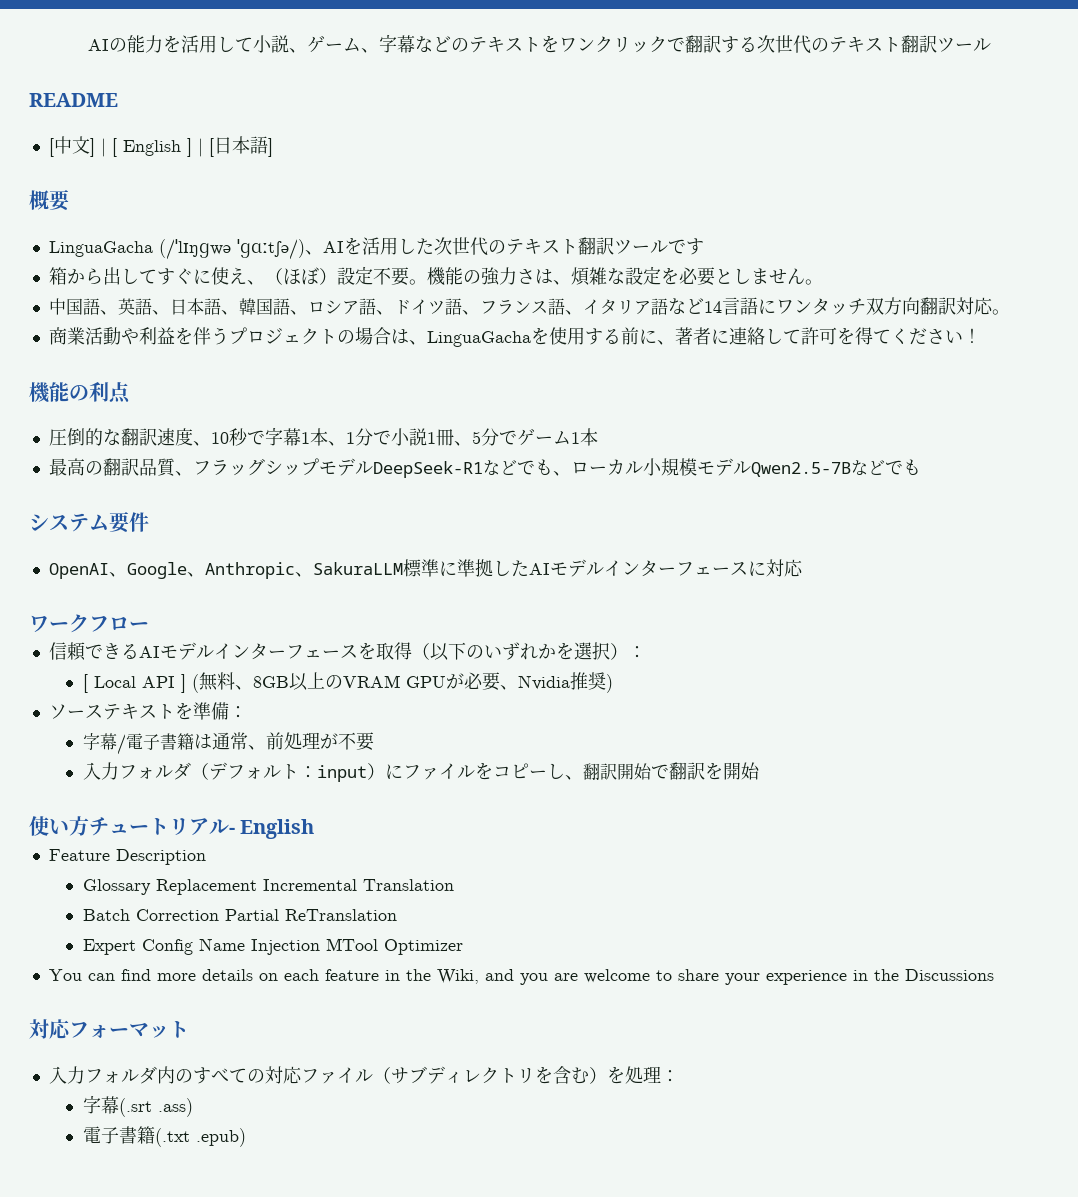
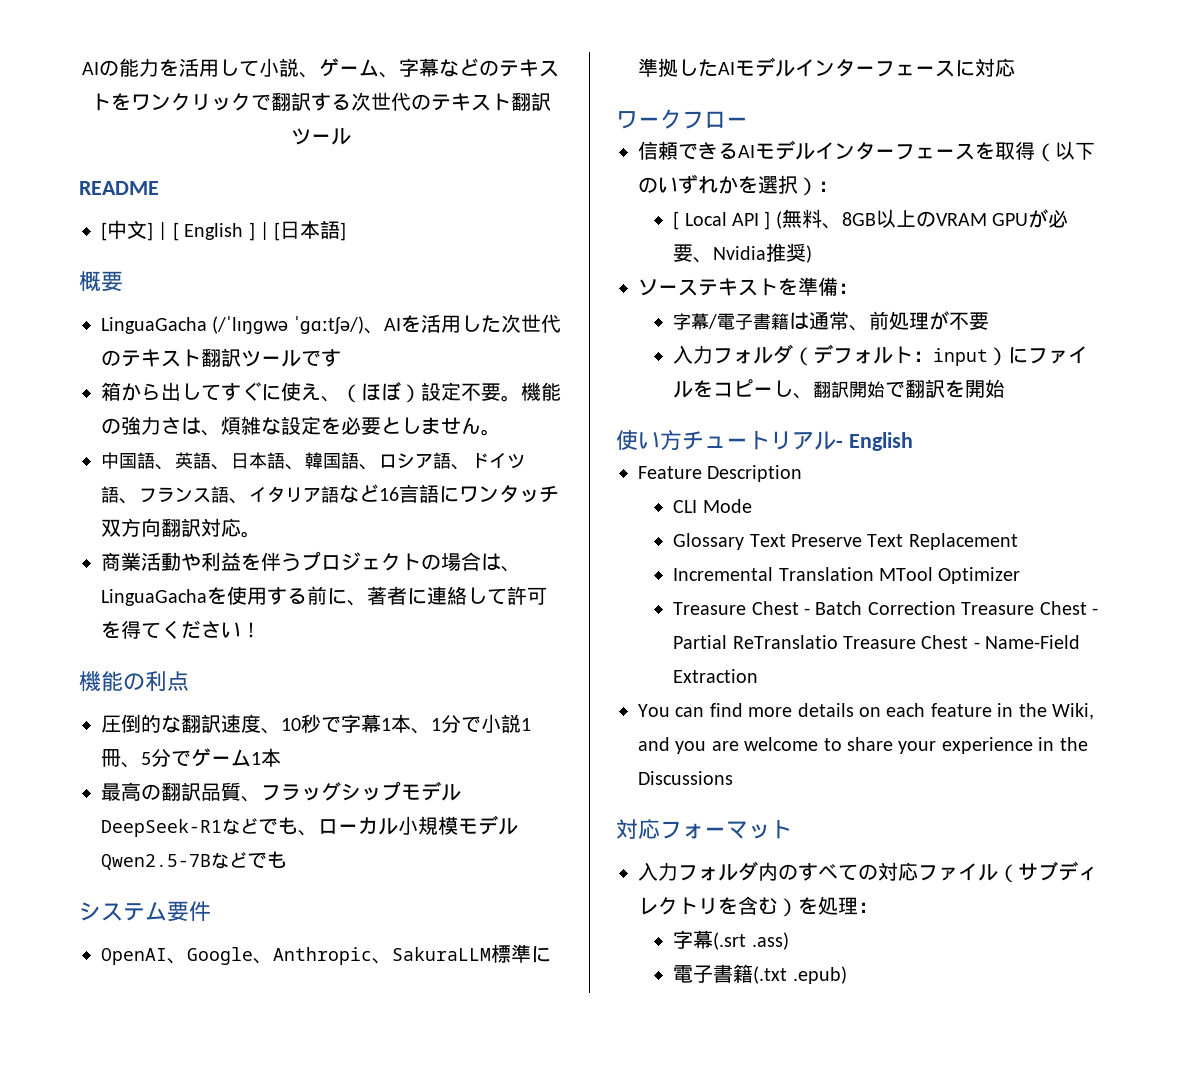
- 中国語、英語、日本語、韓国語、ロシア語、ドイツ語、フランス語、イタリア語など14言語にワンタッチ双方向翻訳対応。
+ 中国語、英語、日本語、韓国語、ロシア語、ドイツ語、フランス語、イタリア語など16言語にワンタッチ双方向翻訳対応。
+ CLI Mode
- Glossary Replacement Incremental Translation
- Batch Correction Partial ReTranslation
- Expert Config Name Injection MTool Optimizer
+ Glossary Text Preserve Text Replacement
+ Incremental Translation MTool Optimizer
+ Treasure Chest - Batch Correction Treasure Chest - Partial ReTranslatio Treasure Chest - Name-Field Extraction

